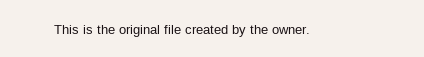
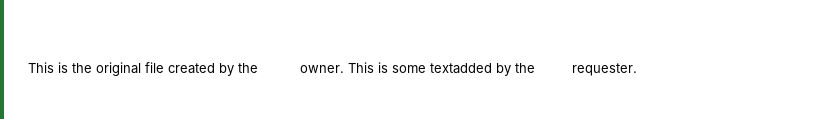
+ This is some textadded by the requester.

